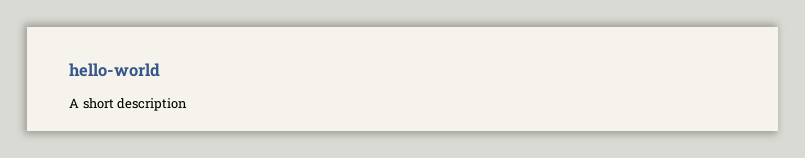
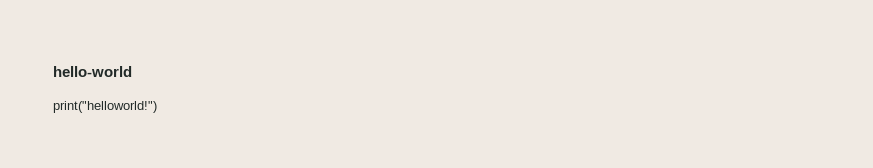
- A short description
+ print("helloworld!")

